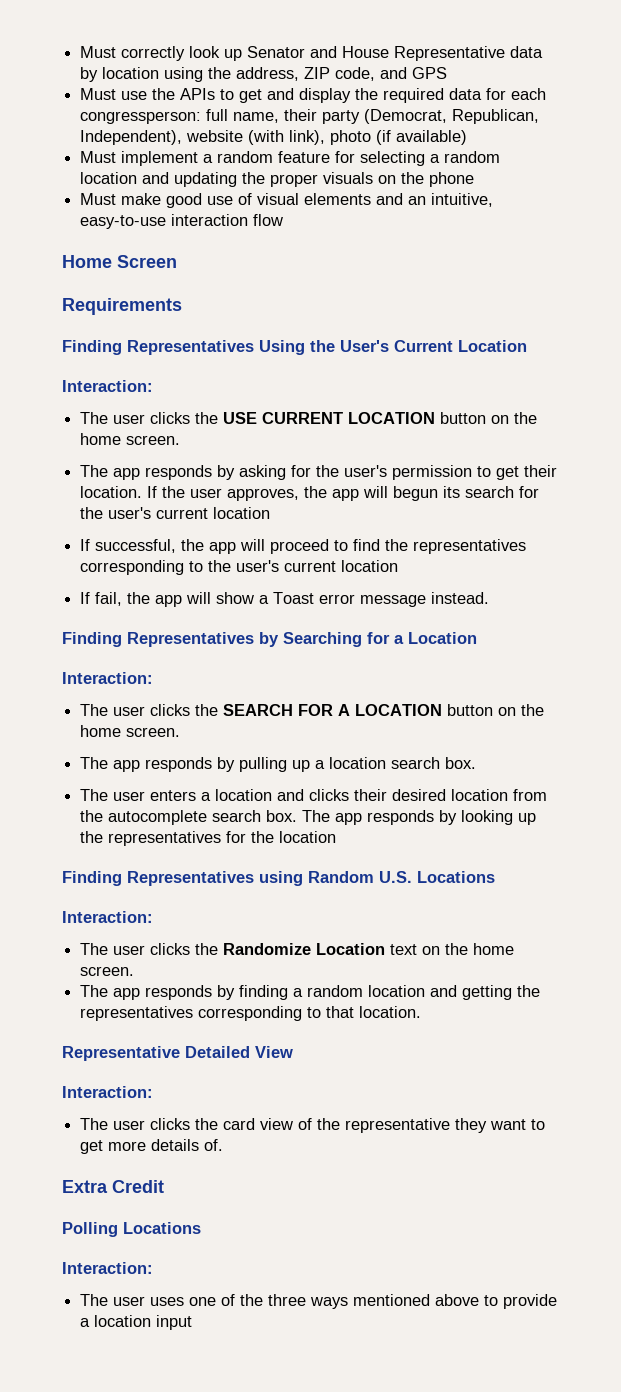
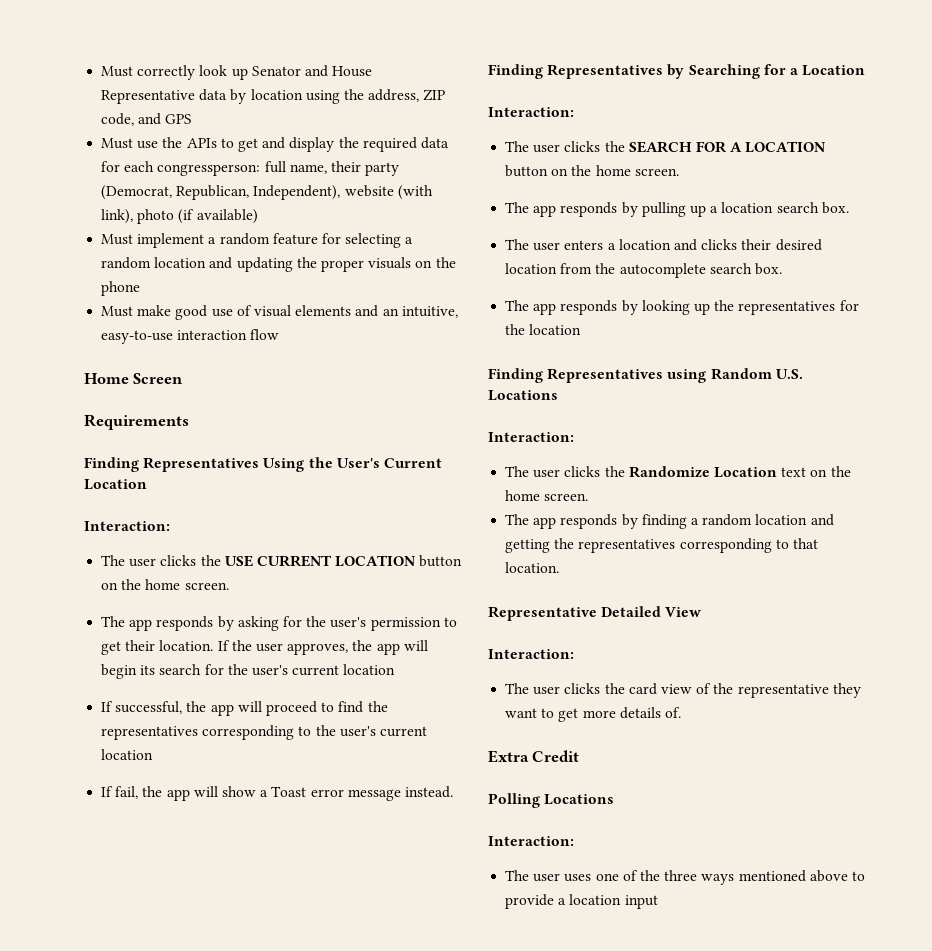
- If the user approves, the app will begun its search for the user's current location
+ If the user approves, the app will begin its search for the user's current location
- The user enters a location and clicks their desired location from the autocomplete search box. The app responds by looking up the representatives for the location
+ The user enters a location and clicks their desired location from the autocomplete search box.
+ The app responds by looking up the representatives for the location

